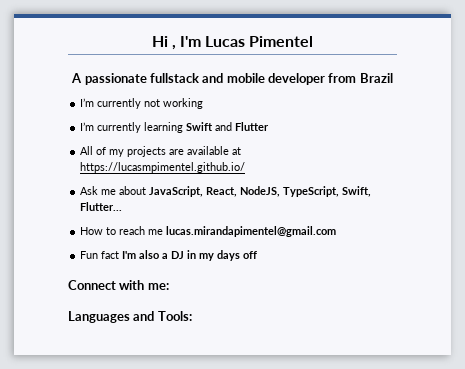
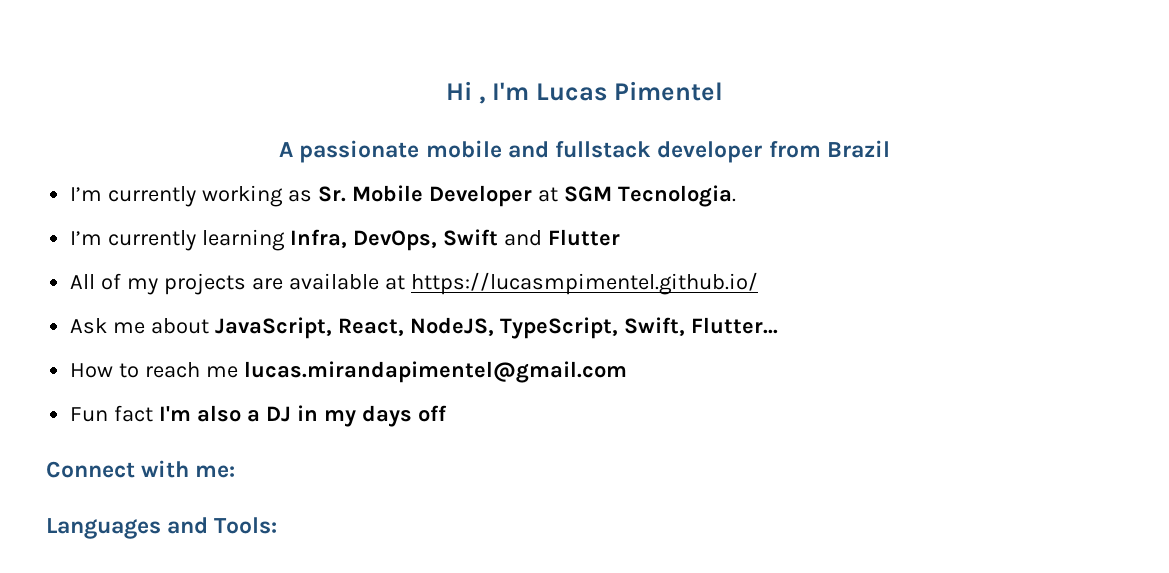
- A passionate fullstack and mobile developer from Brazil
+ A passionate mobile and fullstack developer from Brazil
- I’m currently not working
+ I’m currently working as Sr. Mobile Developer at SGM Tecnologia.
- I’m currently learning Swift and Flutter
+ I’m currently learning Infra, DevOps, Swift and Flutter

